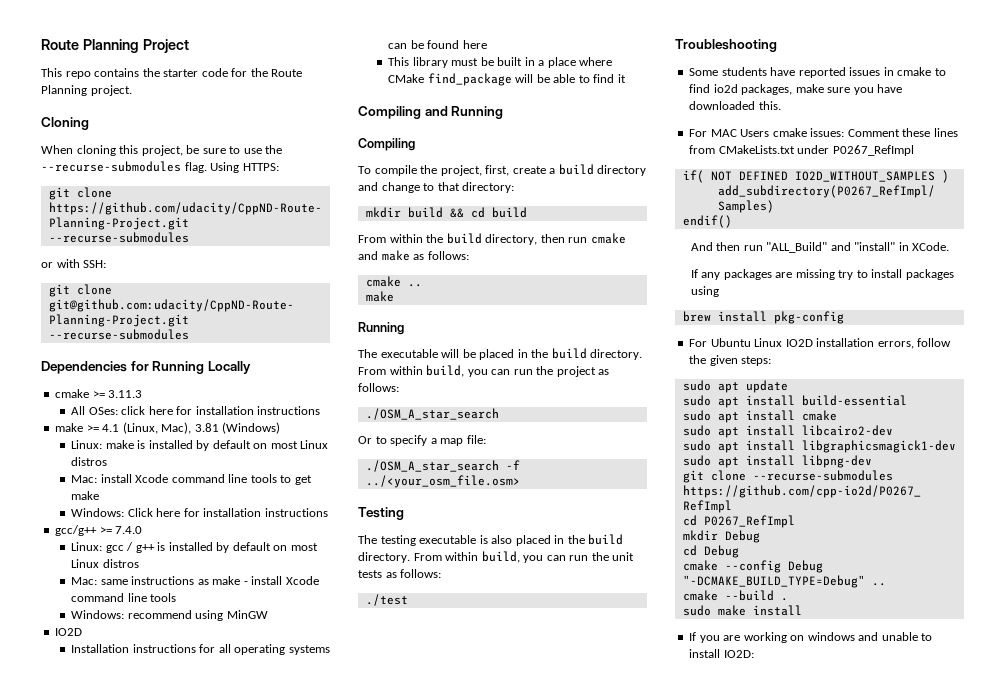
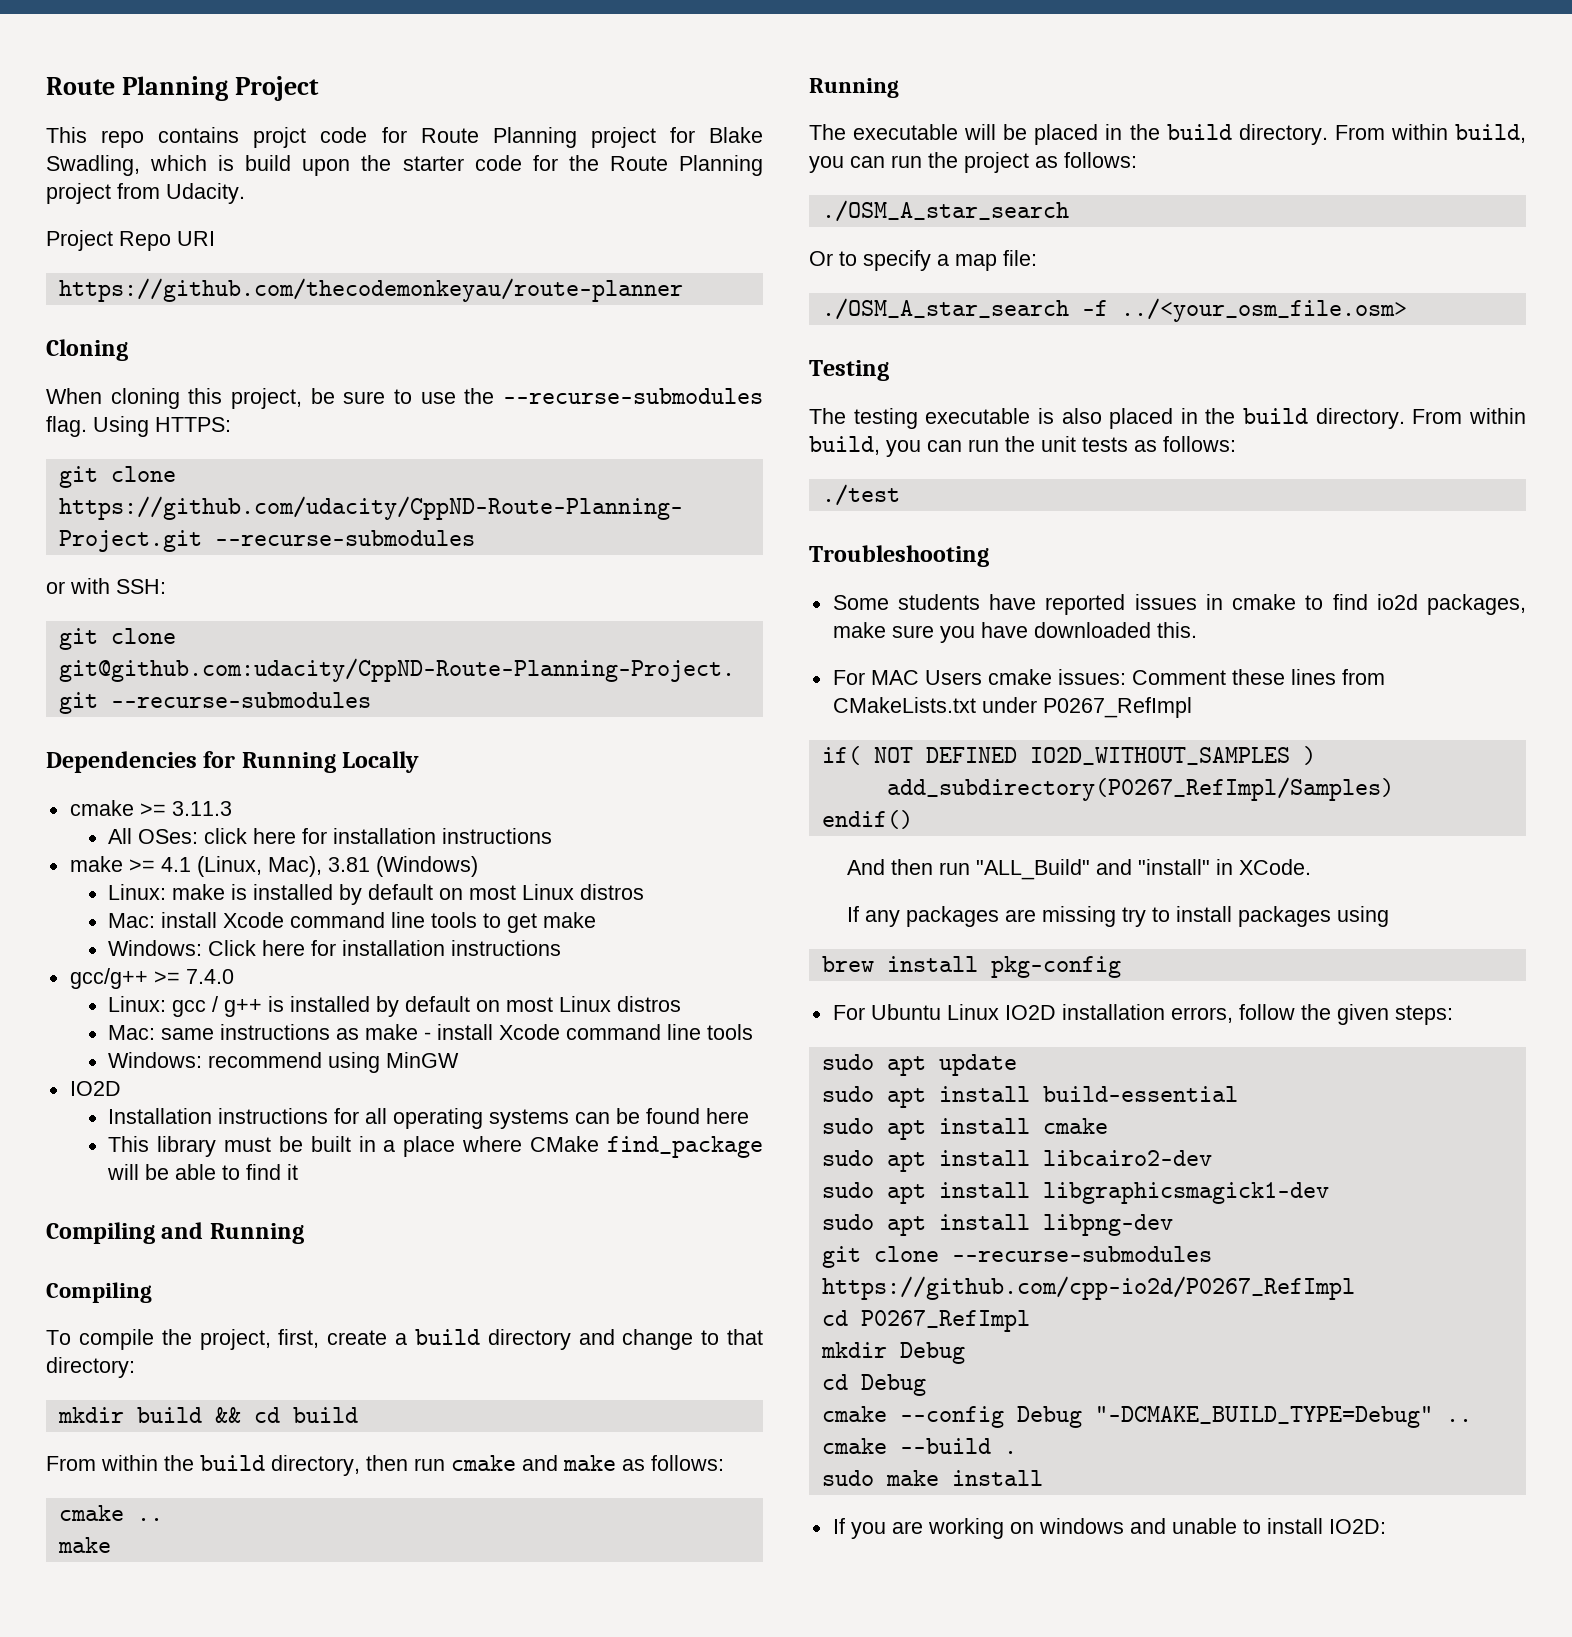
- This repo contains the starter code for the Route Planning project.
+ This repo contains projct code for Route Planning project for Blake Swadling, which is build upon the starter code for the Route Planning project from Udacity.
+ Project Repo URI
+ https://github.com/thecodemonkeyau/route-planner

